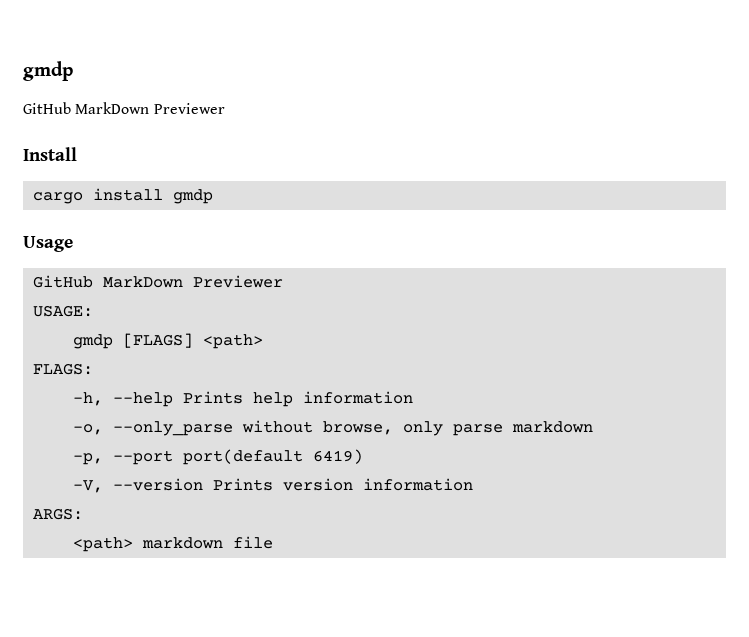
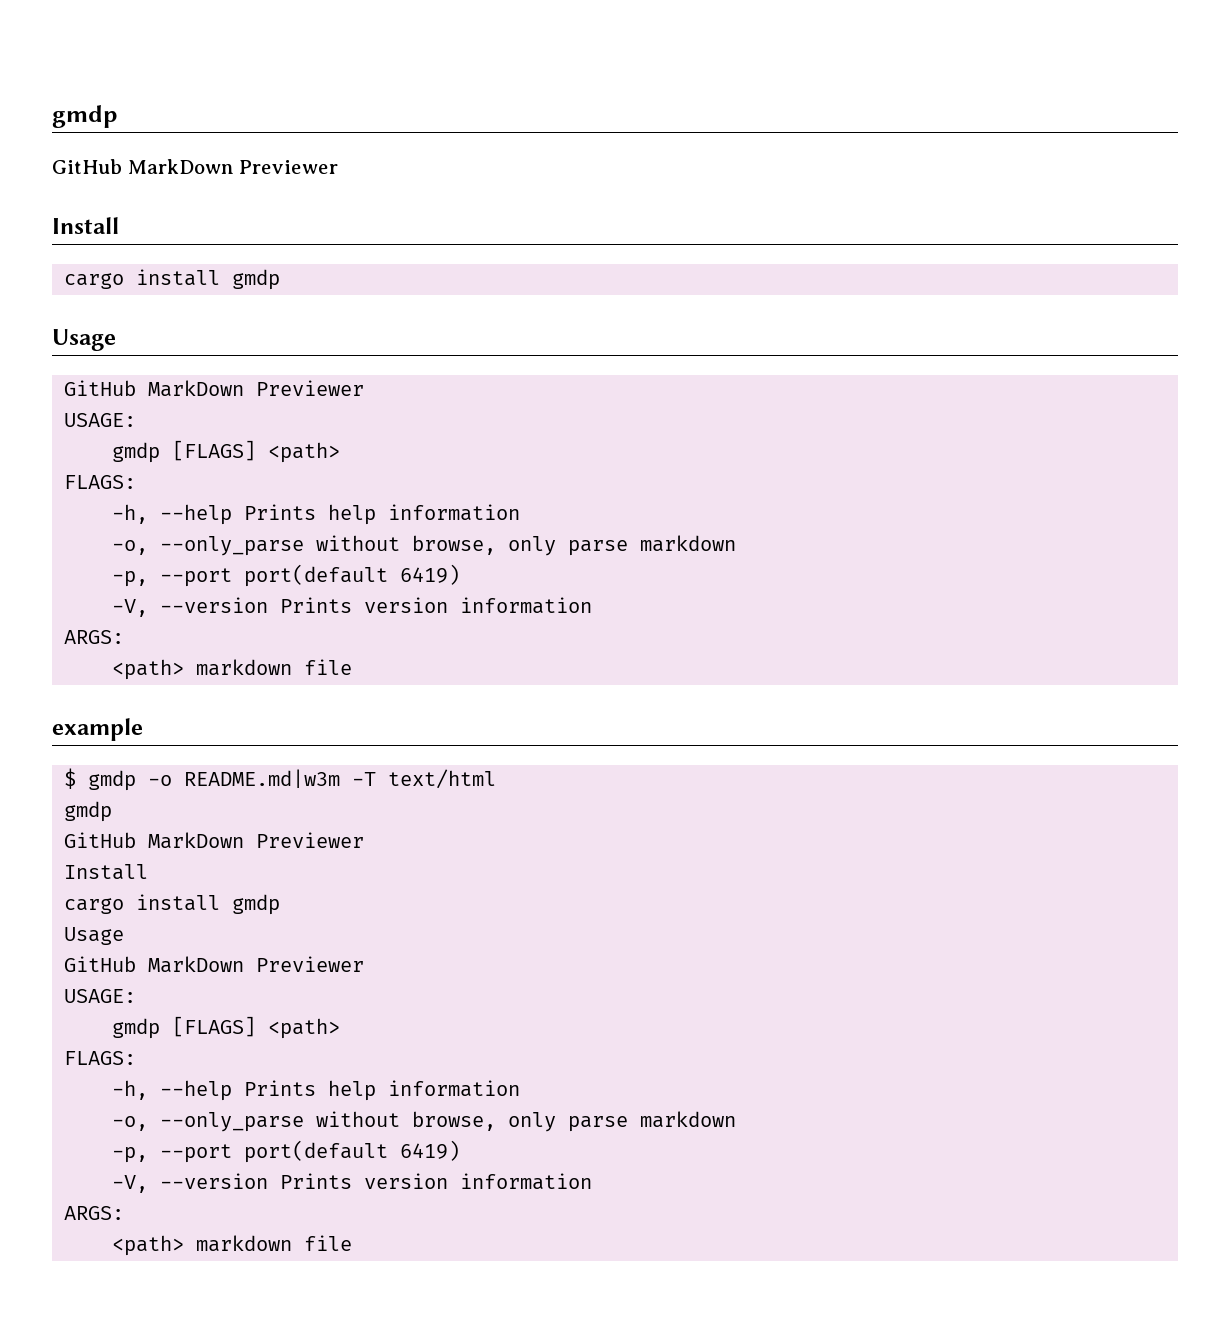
+ example
+ $ gmdp -o README.md|w3m -T text/html
+ gmdp
+ GitHub MarkDown Previewer
+ Install
+ cargo install gmdp
+ Usage
+ GitHub MarkDown Previewer
+ USAGE:
+ gmdp [FLAGS] <path>
+ FLAGS:
+ -h, --help Prints help information
+ -o, --only_parse without browse, only parse markdown
+ -p, --port port(default 6419)
+ -V, --version Prints version information
+ ARGS:
+ <path> markdown file

